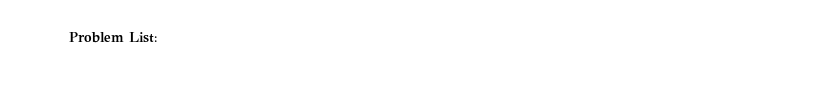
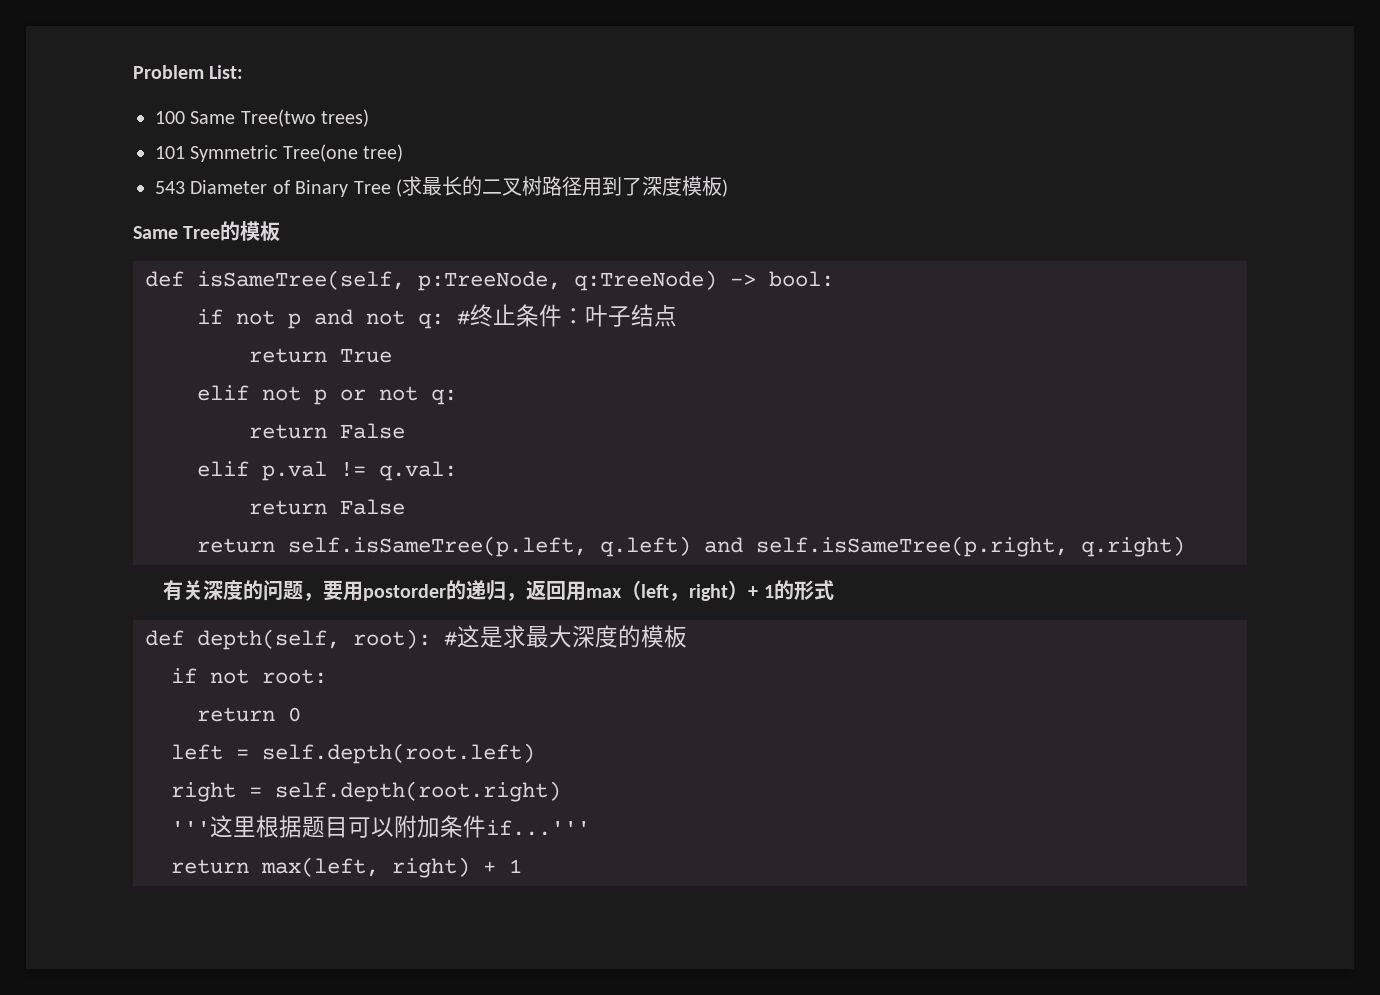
+ 100 Same Tree(two trees)
+ 101 Symmetric Tree(one tree)
+ 543 Diameter of Binary Tree (求最长的二叉树路径用到了深度模板)
+ Same Tree的模板
+ def isSameTree(self, p:TreeNode, q:TreeNode) -> bool:
+ if not p and not q: #终止条件：叶子结点
+ return True
+ elif not p or not q:
+ return False
+ elif p.val != q.val:
+ return False
+ return self.isSameTree(p.left, q.left) and self.isSameTree(p.right, q.right)
+ 有关深度的问题，要用postorder的递归，返回用max（left，right）+ 1的形式
+ def depth(self, root): #这是求最大深度的模板
+ if not root:
+ return 0
+ left = self.depth(root.left)
+ right = self.depth(root.right)
+ '''这里根据题目可以附加条件if...'''
+ return max(left, right) + 1

